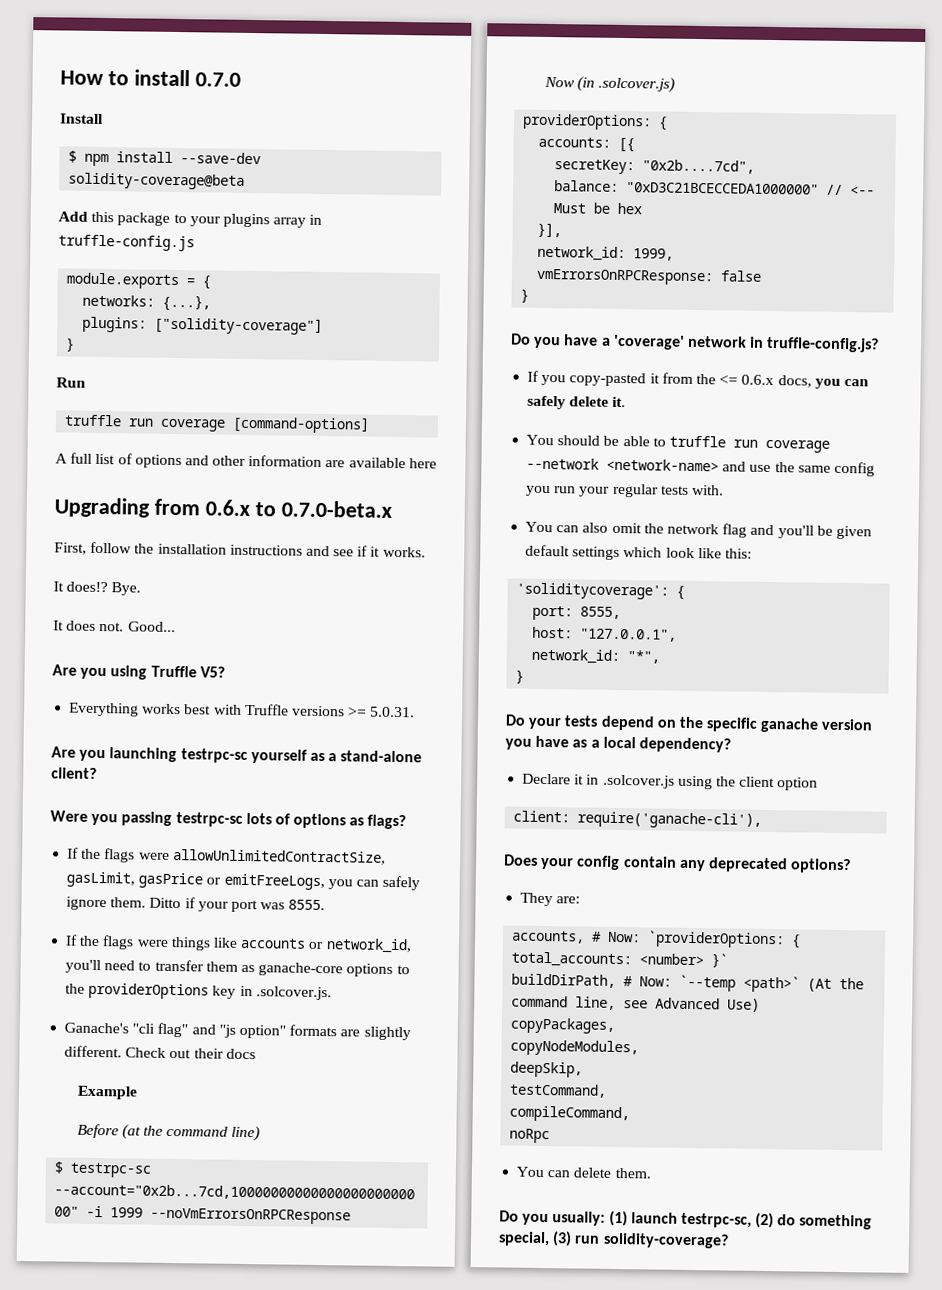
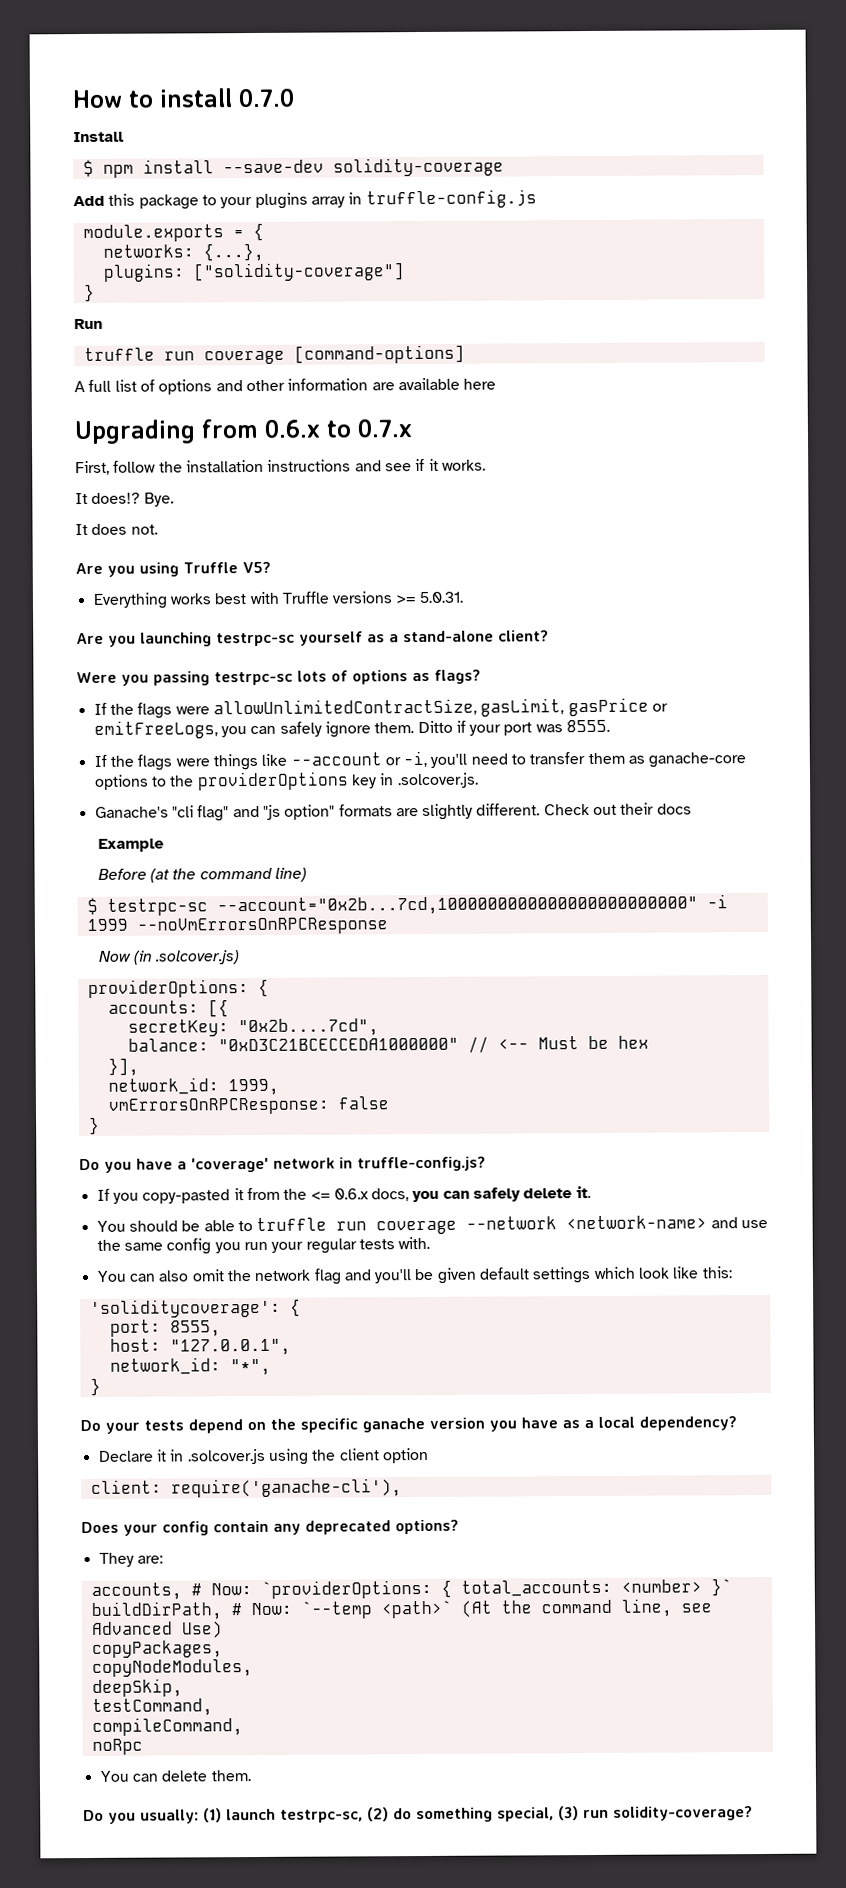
- $ npm install --save-dev solidity-coverage@beta
+ $ npm install --save-dev solidity-coverage
- Upgrading from 0.6.x to 0.7.0-beta.x
+ Upgrading from 0.6.x to 0.7.x
- Good...
- If the flags were things like accounts or network_id, you'll need to transfer them as ganache-core options to the providerOptions key in .solcover.js.
+ If the flags were things like --account or -i, you'll need to transfer them as ganache-core options to the providerOptions key in .solcover.js.

